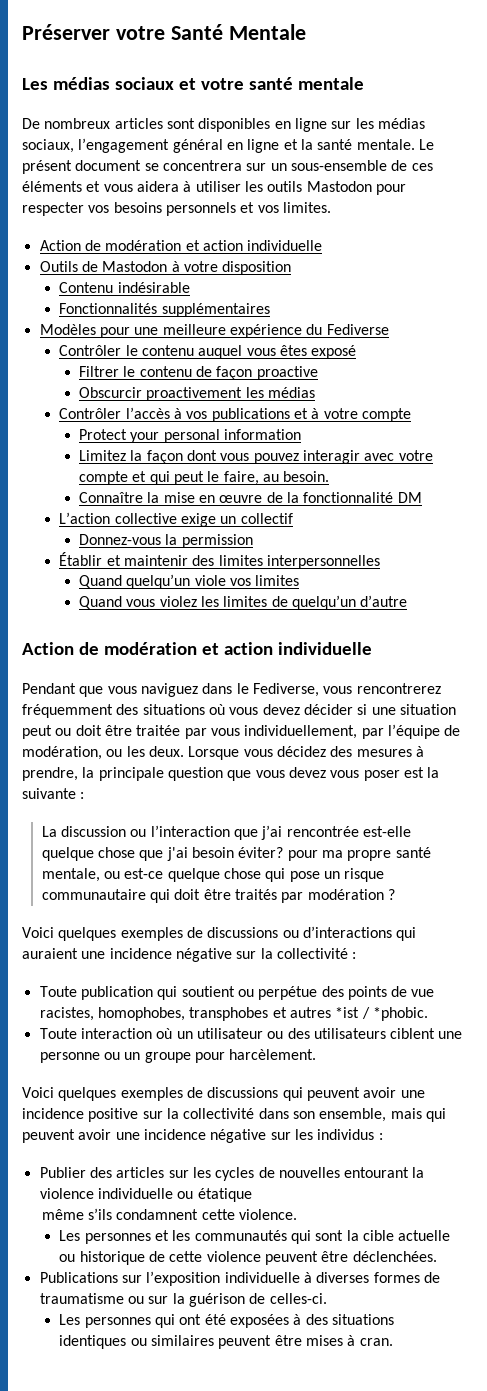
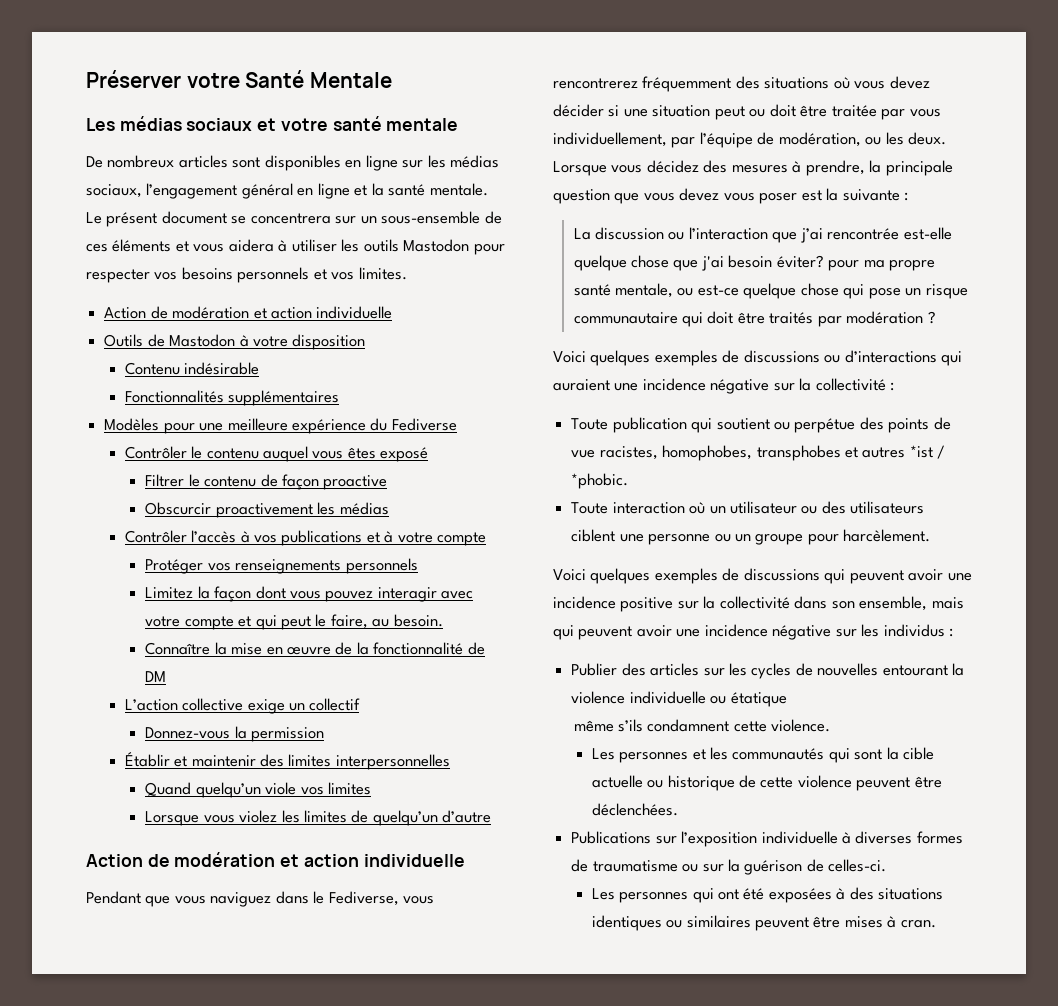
- Protect your personal information
+ Protéger vos renseignements personnels
- Connaître la mise en œuvre de la fonctionnalité DM
+ Connaître la mise en œuvre de la fonctionnalité de DM
- Quand vous violez les limites de quelqu’un d’autre
+ Lorsque vous violez les limites de quelqu’un d’autre

